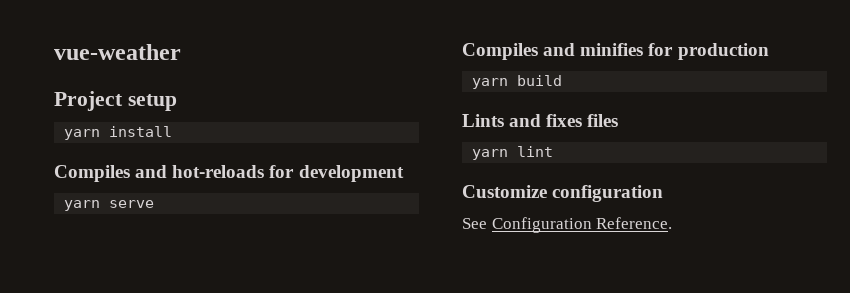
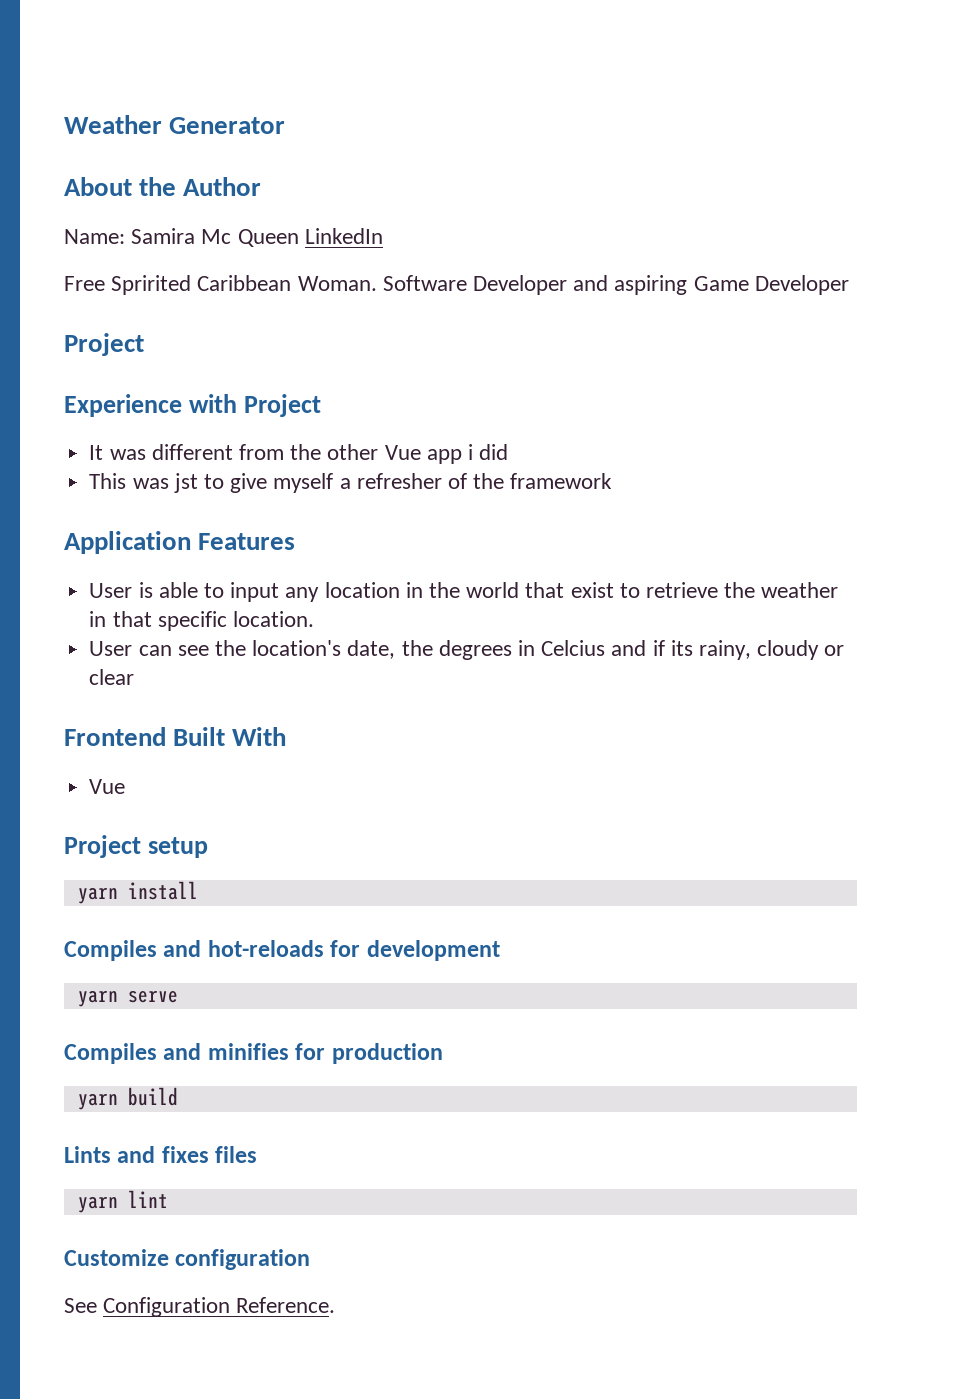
- vue-weather
+ Weather Generator
+ About the Author
+ Name: Samira Mc Queen LinkedIn
+ Free Spririted Caribbean Woman. Software Developer and aspiring Game Developer
+ Project
+ Experience with Project
+ It was different from the other Vue app i did
+ This was jst to give myself a refresher of the framework
+ Application Features
+ User is able to input any location in the world that exist to retrieve the weather in that specific location.
+ User can see the location's date, the degrees in Celcius and if its rainy, cloudy or clear
+ Frontend Built With
+ Vue

